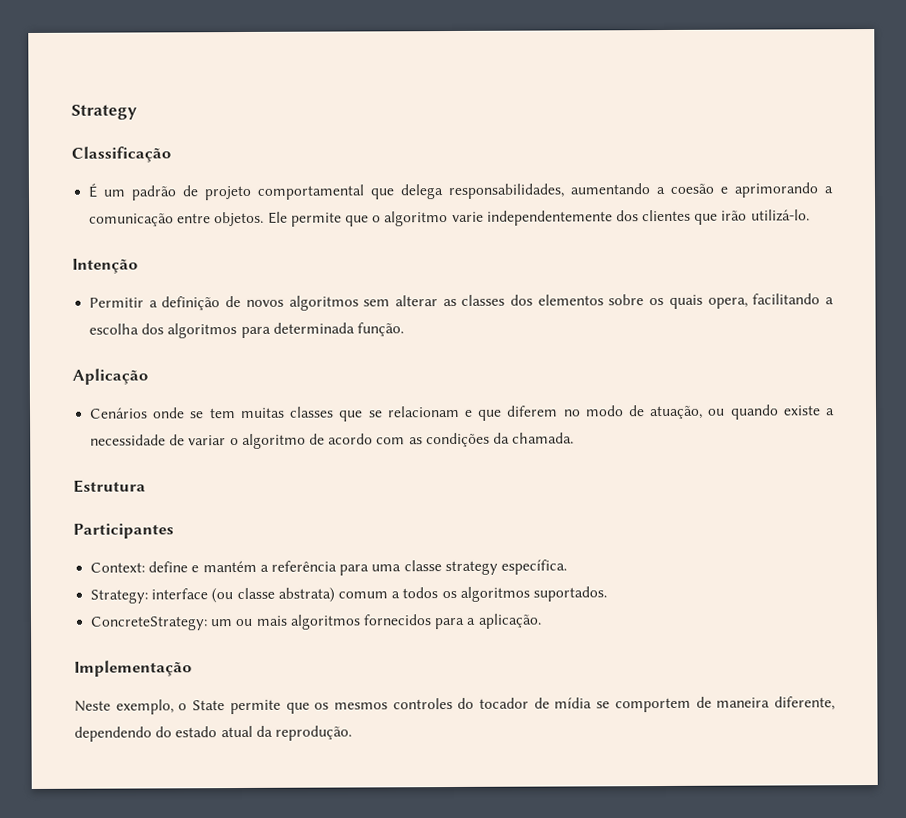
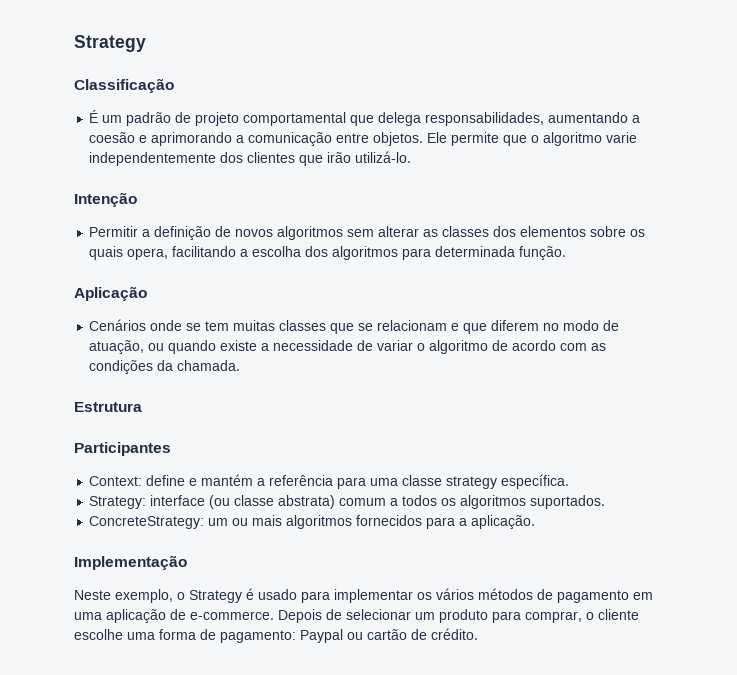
- Neste exemplo, o State permite que os mesmos controles do tocador de mídia se comportem de maneira diferente, dependendo do estado atual da reprodução.
+ Neste exemplo, o Strategy é usado para implementar os vários métodos de pagamento em uma aplicação de e-commerce. Depois de selecionar um produto para comprar, o cliente escolhe uma forma de pagamento: Paypal ou cartão de crédito.

